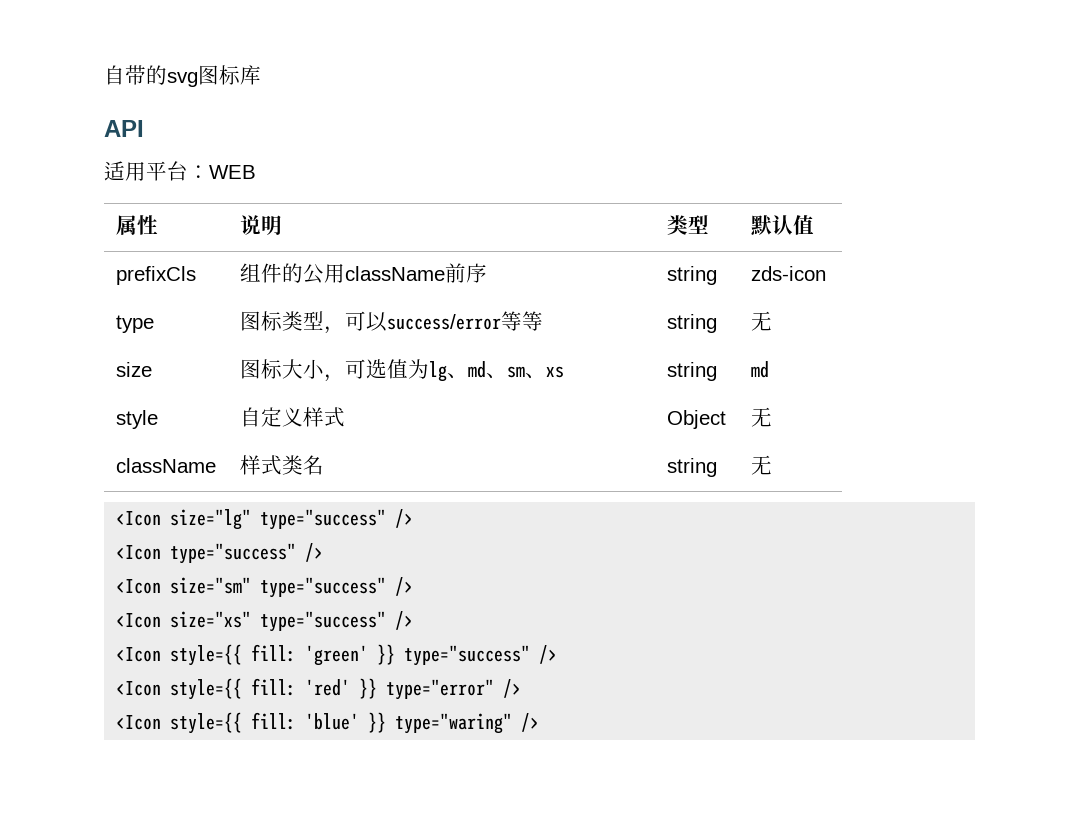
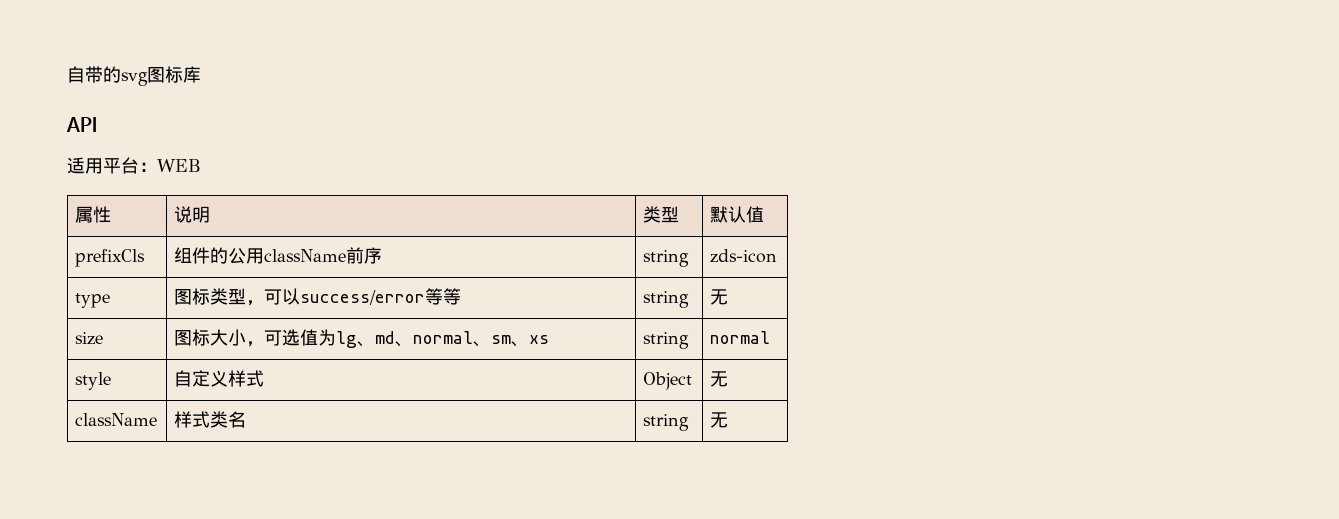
- size | 图标大小，可选值为lg、md、sm、xs | string | md
+ size | 图标大小，可选值为lg、md、normal、sm、xs | string | normal
- <Icon size="lg" type="success" />
- <Icon type="success" />
- <Icon size="sm" type="success" />
- <Icon size="xs" type="success" />
- <Icon style={{ fill: 'green' }} type="success" />
- <Icon style={{ fill: 'red' }} type="error" />
- <Icon style={{ fill: 'blue' }} type="waring" />

